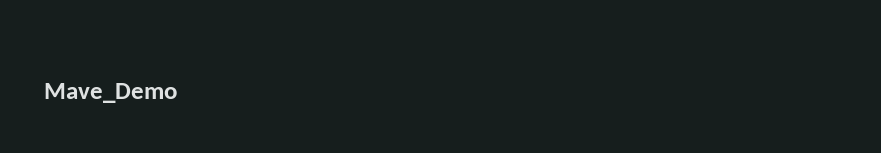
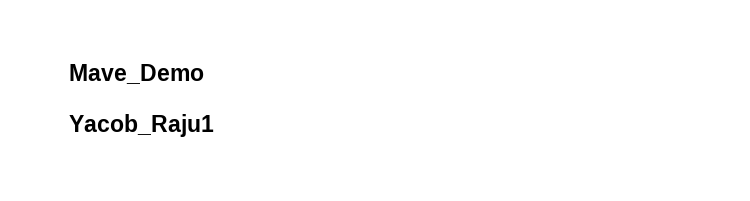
+ Yacob_Raju1

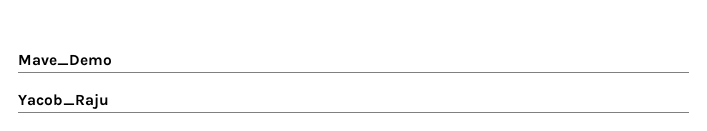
- Yacob_Raju1
+ Yacob_Raju

